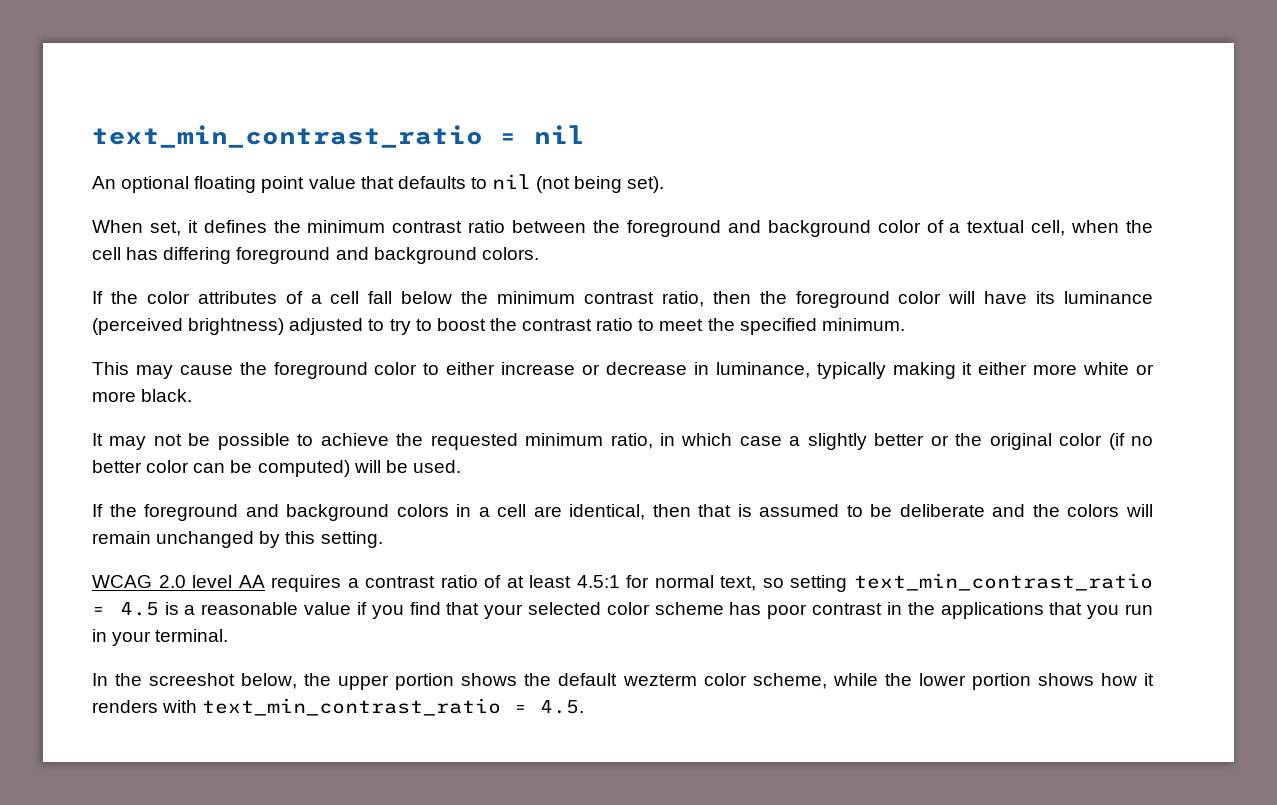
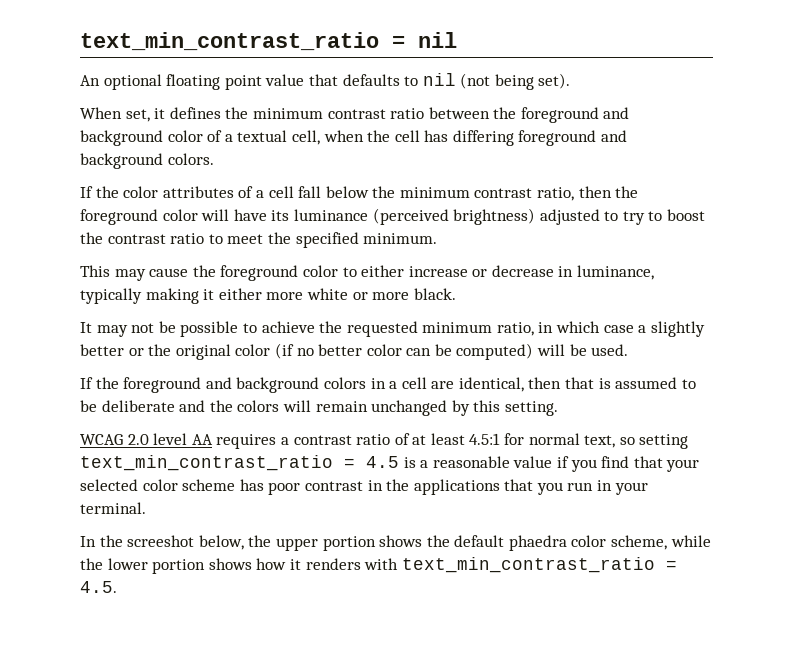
- In the screeshot below, the upper portion shows the default wezterm color scheme, while the lower portion shows how it renders with text_min_contrast_ratio = 4.5.
+ In the screeshot below, the upper portion shows the default phaedra color scheme, while the lower portion shows how it renders with text_min_contrast_ratio = 4.5.

